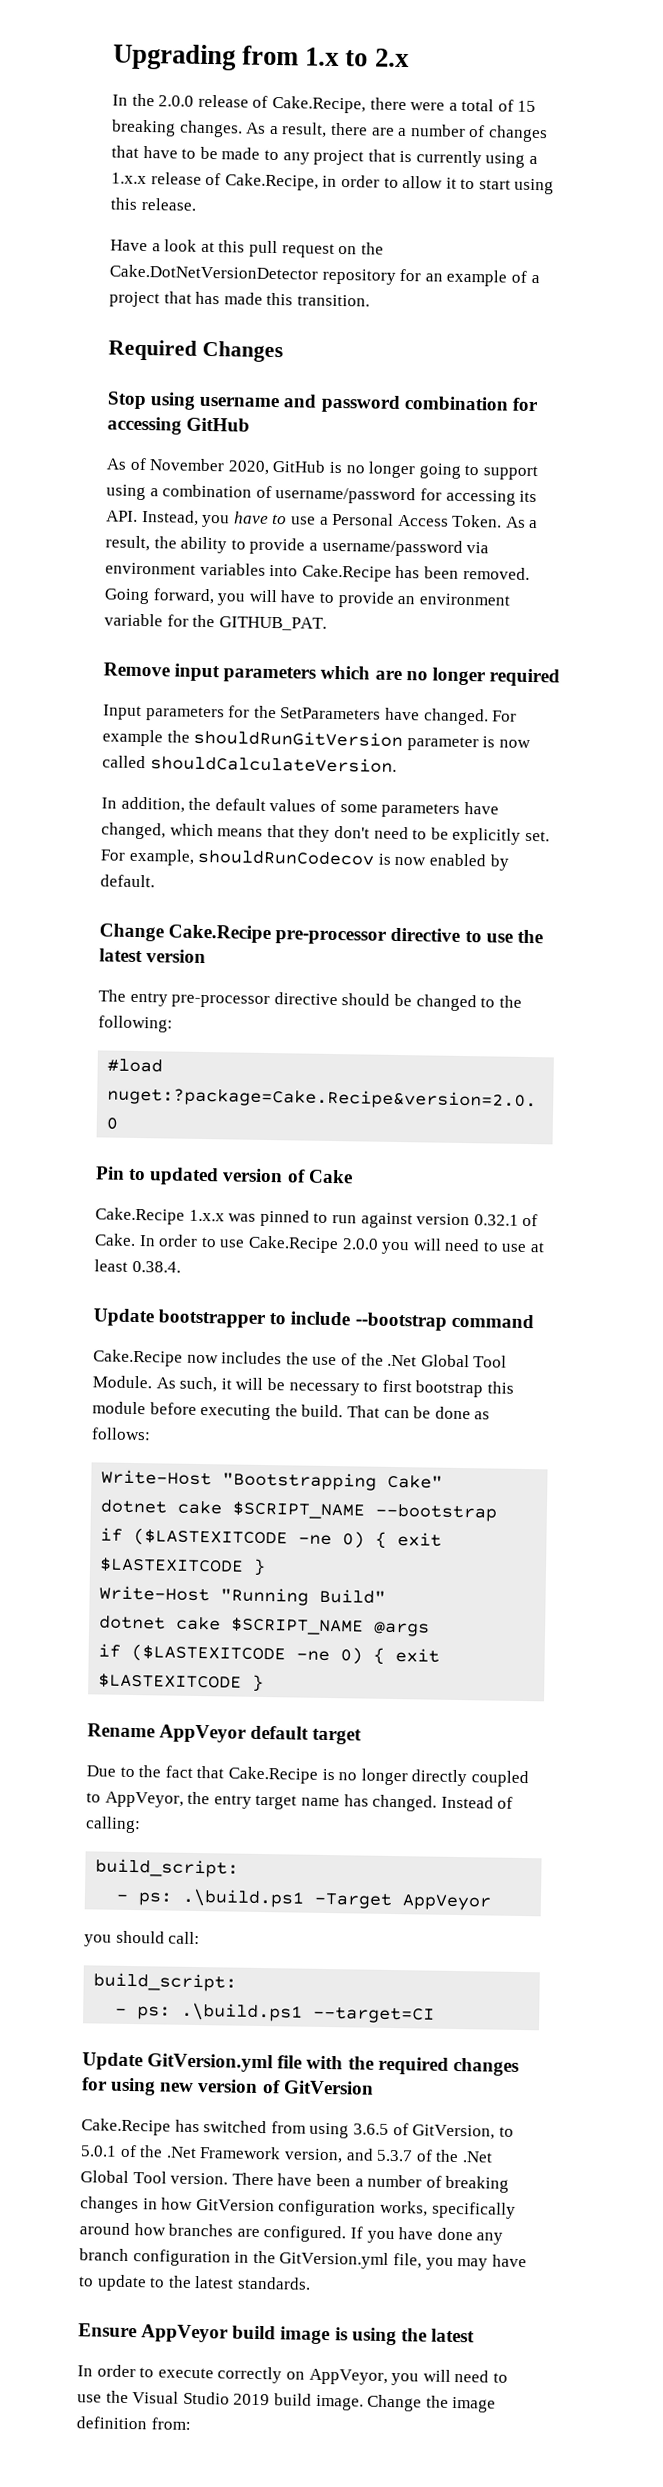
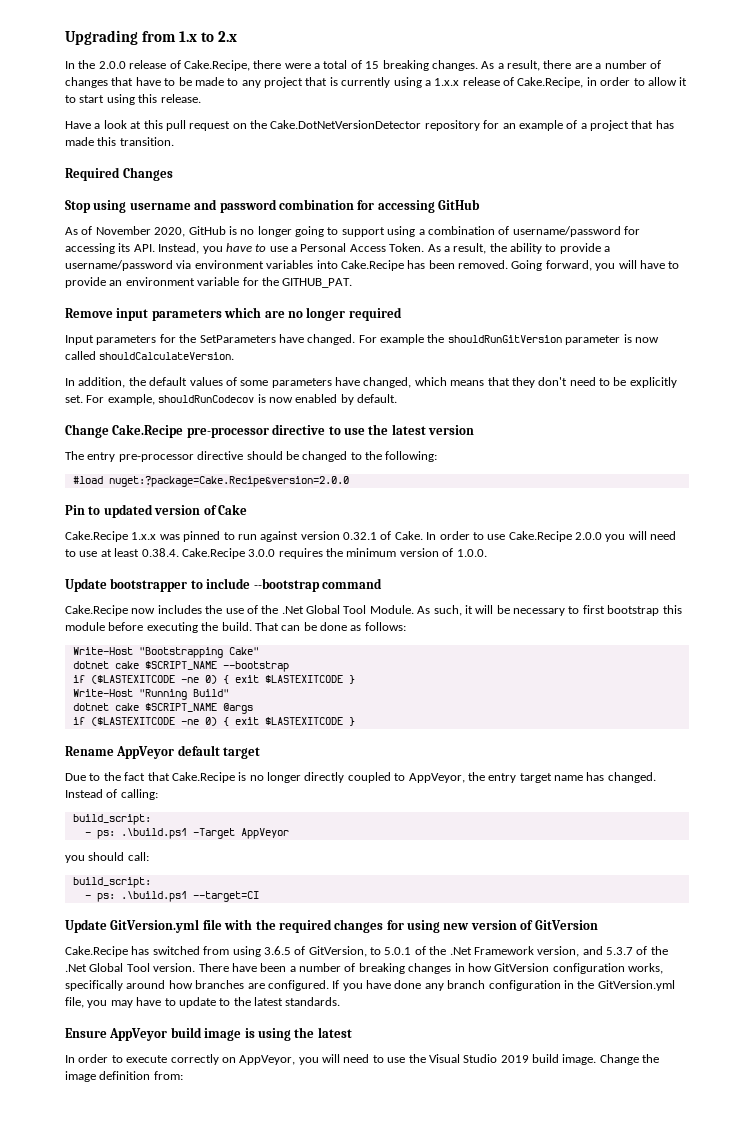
- In order to use Cake.Recipe 2.0.0 you will need to use at least 0.38.4.
+ In order to use Cake.Recipe 2.0.0 you will need to use at least 0.38.4. Cake.Recipe 3.0.0 requires the minimum version of 1.0.0.

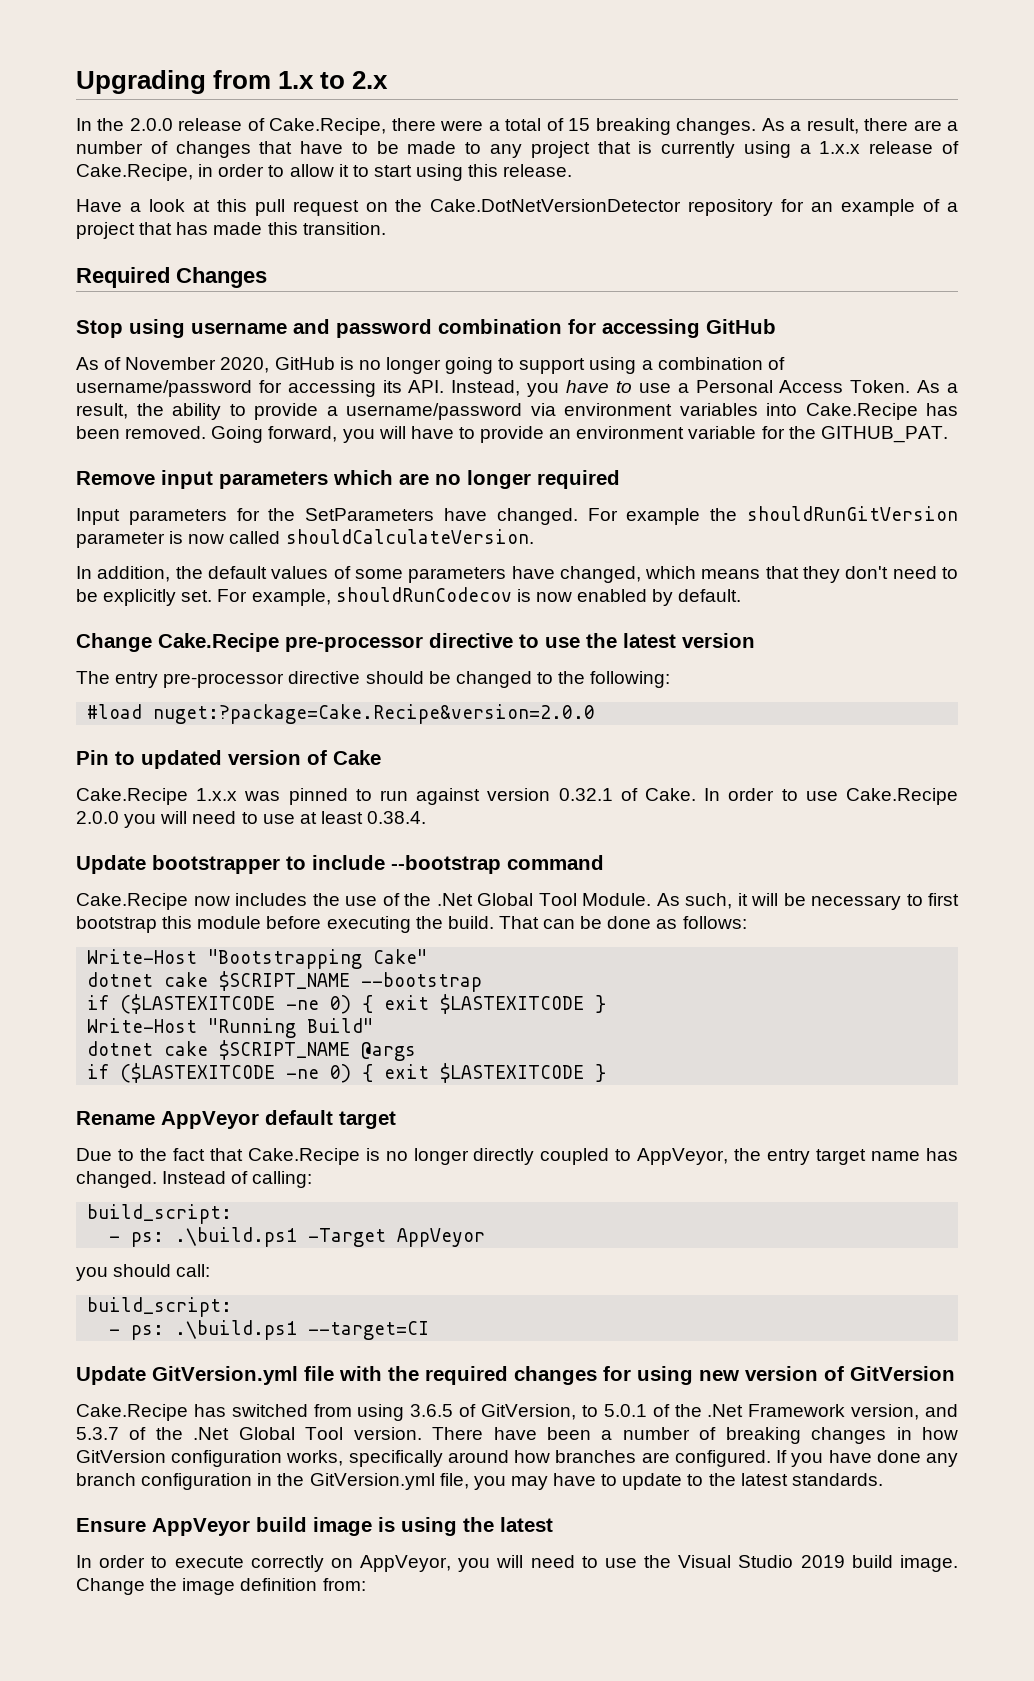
- In order to use Cake.Recipe 2.0.0 you will need to use at least 0.38.4. Cake.Recipe 3.0.0 requires the minimum version of 1.0.0.
+ In order to use Cake.Recipe 2.0.0 you will need to use at least 0.38.4.

